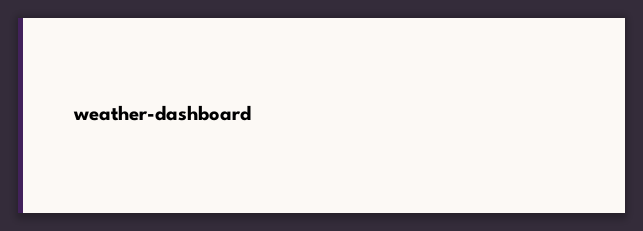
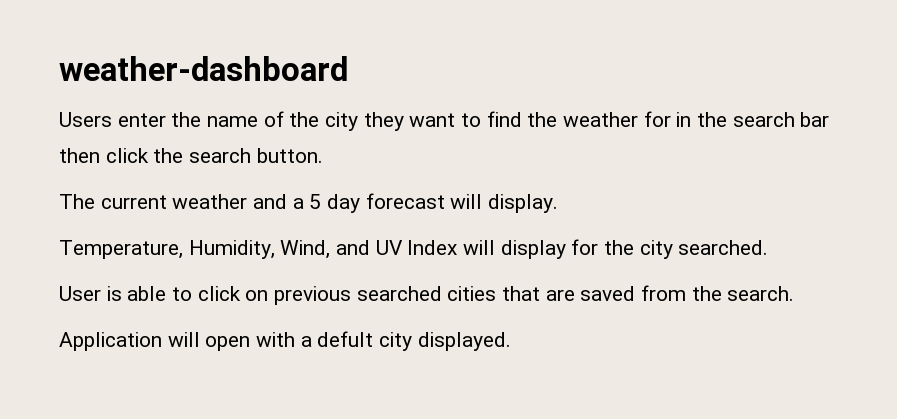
+ Users enter the name of the city they want to find the weather for in the search bar then click the search button.
+ The current weather and a 5 day forecast will display.
+ Temperature, Humidity, Wind, and UV Index will display for the city searched.
+ User is able to click on previous searched cities that are saved from the search.
+ Application will open with a defult city displayed.

